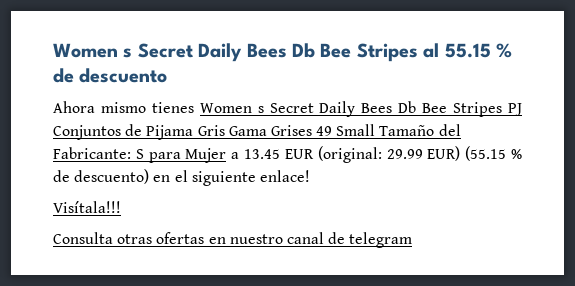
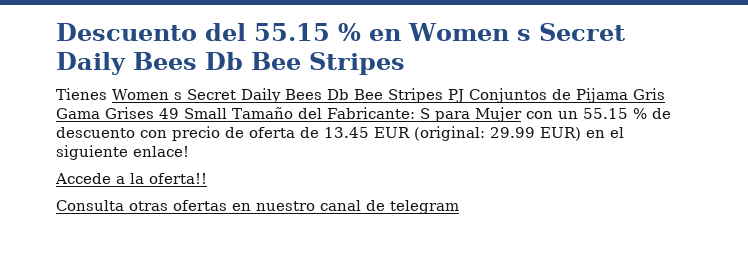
- Women s Secret Daily Bees Db Bee Stripes al 55.15 % de descuento
- Ahora mismo tienes Women s Secret Daily Bees Db Bee Stripes PJ Conjuntos de Pijama Gris Gama Grises 49 Small Tamaño del Fabricante: S para Mujer a 13.45 EUR (original: 29.99 EUR) (55.15 % de descuento) en el siguiente enlace!
+ Descuento del 55.15 % en Women s Secret Daily Bees Db Bee Stripes
+ Tienes Women s Secret Daily Bees Db Bee Stripes PJ Conjuntos de Pijama Gris Gama Grises 49 Small Tamaño del Fabricante: S para Mujer con un 55.15 % de descuento con precio de oferta de 13.45 EUR (original: 29.99 EUR) en el siguiente enlace!
- Visítala!!!
+ Accede a la oferta!!

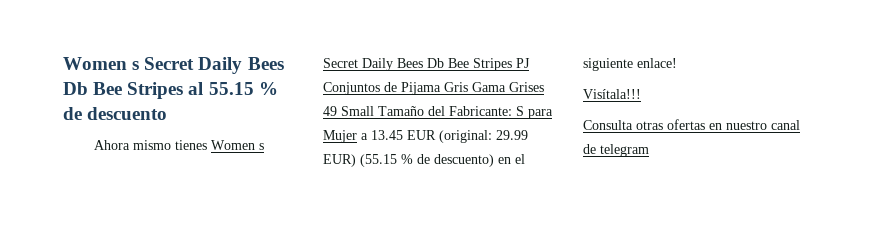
- Descuento del 55.15 % en Women s Secret Daily Bees Db Bee Stripes
- Tienes Women s Secret Daily Bees Db Bee Stripes PJ Conjuntos de Pijama Gris Gama Grises 49 Small Tamaño del Fabricante: S para Mujer con un 55.15 % de descuento con precio de oferta de 13.45 EUR (original: 29.99 EUR) en el siguiente enlace!
+ Women s Secret Daily Bees Db Bee Stripes al 55.15 % de descuento
+ Ahora mismo tienes Women s Secret Daily Bees Db Bee Stripes PJ Conjuntos de Pijama Gris Gama Grises 49 Small Tamaño del Fabricante: S para Mujer a 13.45 EUR (original: 29.99 EUR) (55.15 % de descuento) en el siguiente enlace!
- Accede a la oferta!!
+ Visítala!!!

